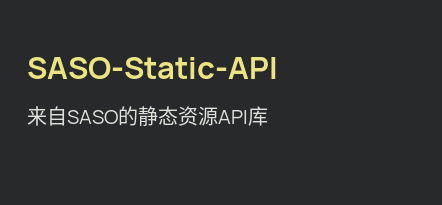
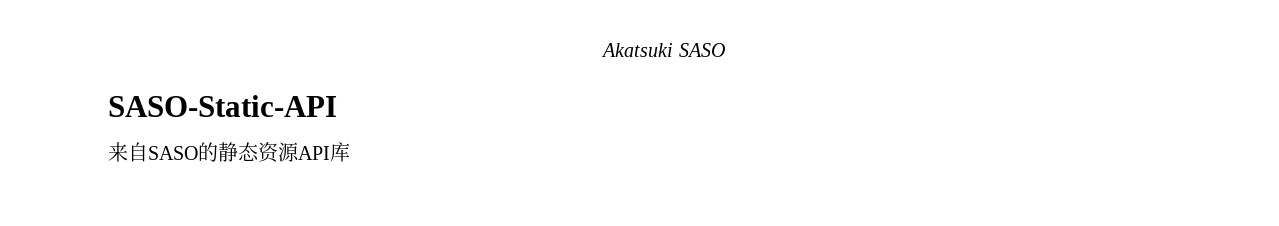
+ Akatsuki SASO

